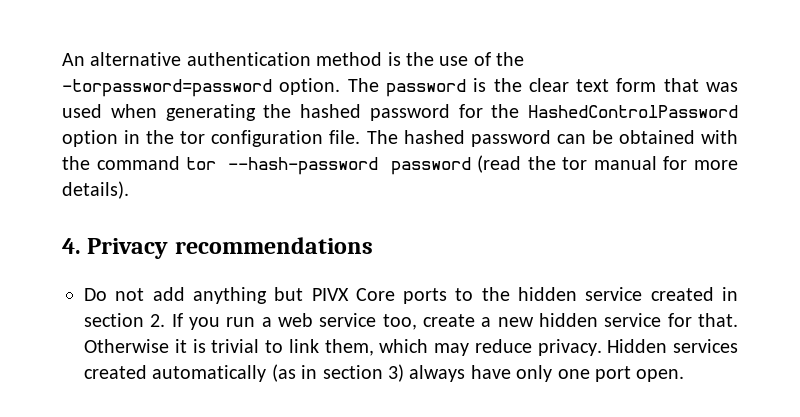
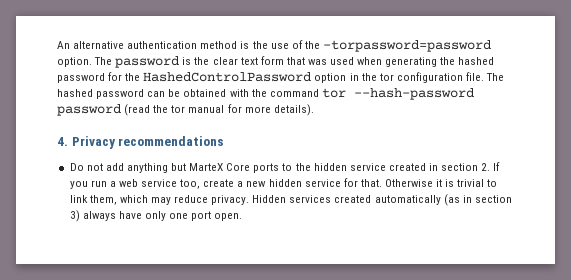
- Do not add anything but PIVX Core ports to the hidden service created in section 2. If you run a web service too, create a new hidden service for that.
+ Do not add anything but MarteX Core ports to the hidden service created in section 2. If you run a web service too, create a new hidden service for that.

